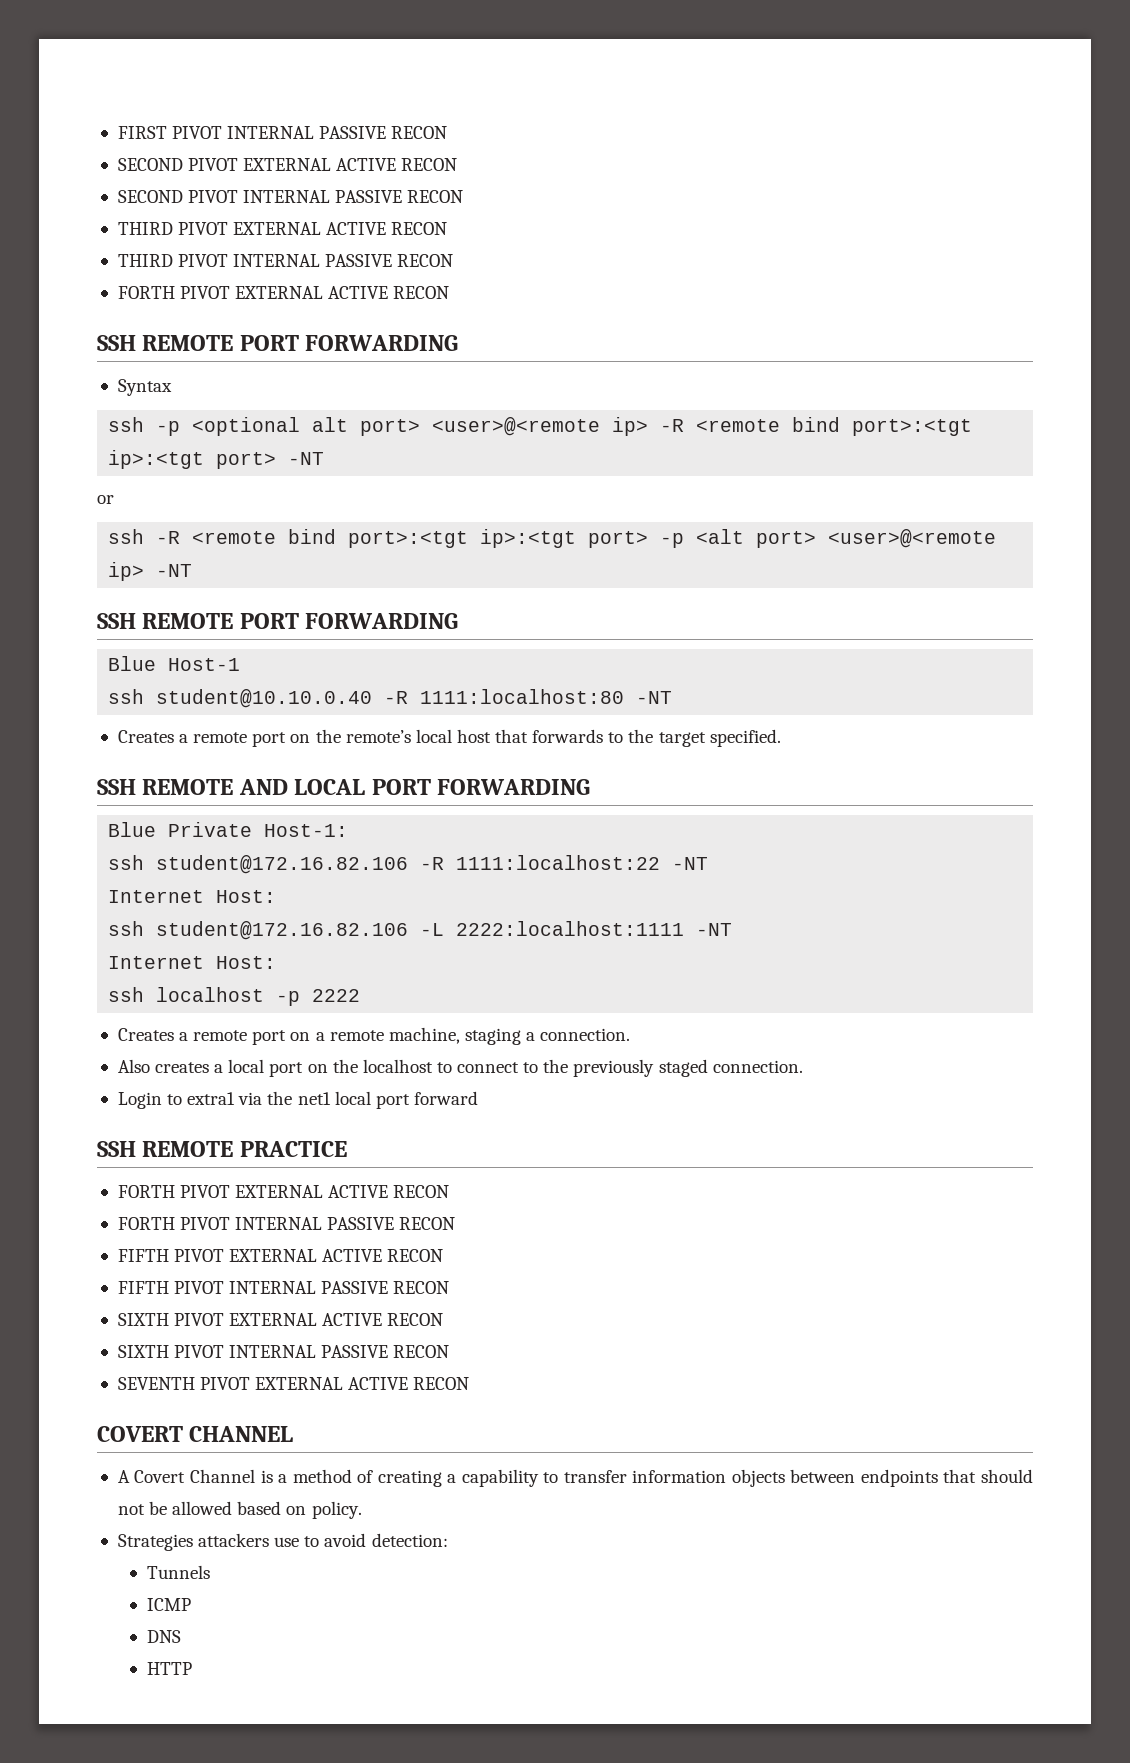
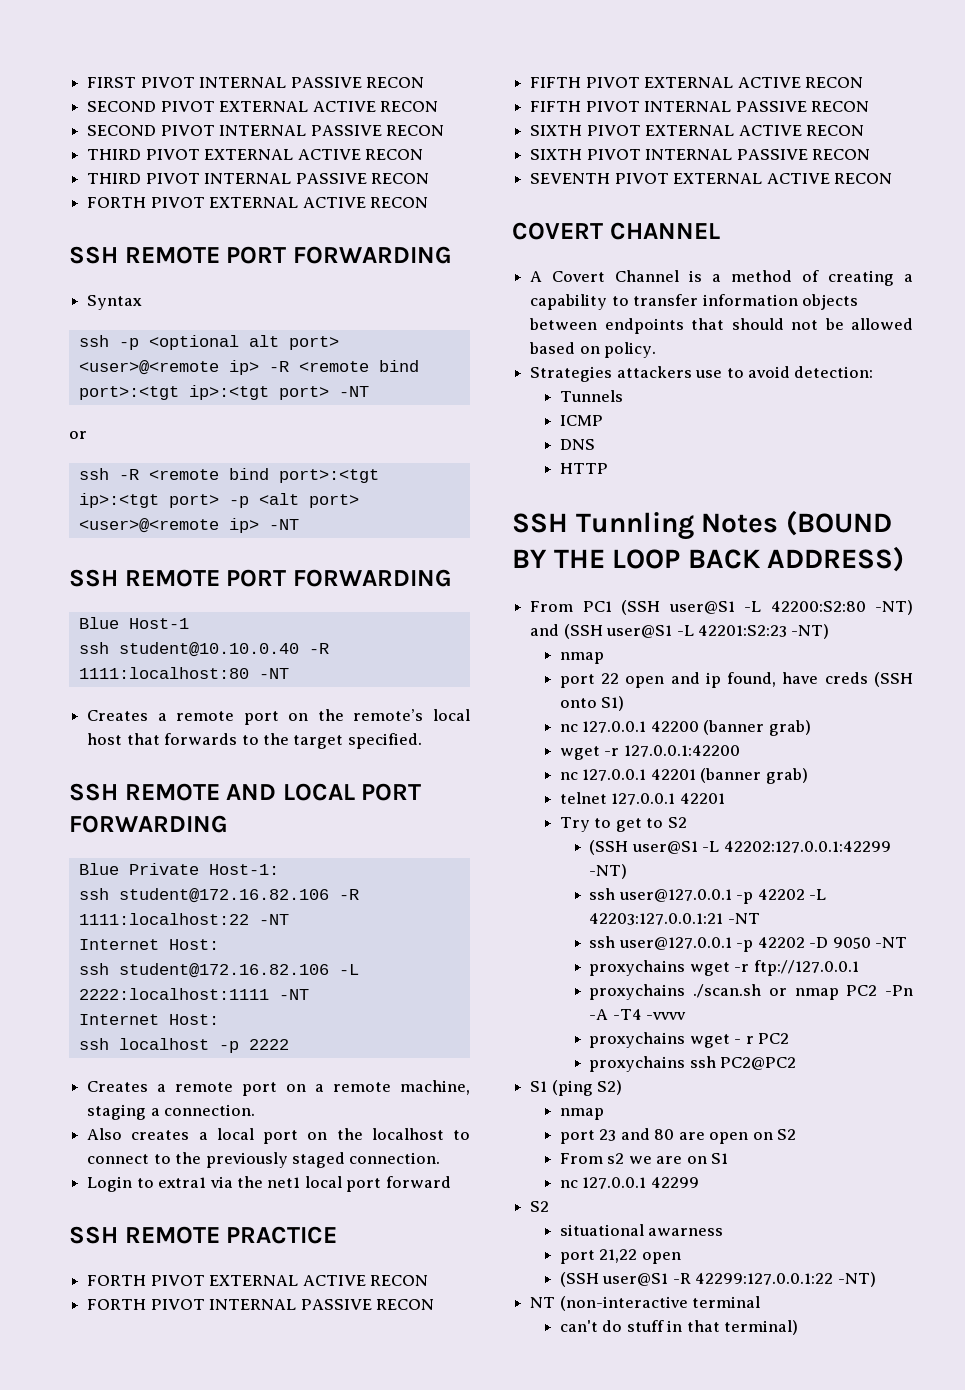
+ SSH Tunnling Notes (BOUND BY THE LOOP BACK ADDRESS)
+ From PC1 (SSH user@S1 -L 42200:S2:80 -NT) and (SSH user@S1 -L 42201:S2:23 -NT)
+ nmap
+ port 22 open and ip found, have creds (SSH onto S1)
+ nc 127.0.0.1 42200 (banner grab)
+ wget -r 127.0.0.1:42200
+ nc 127.0.0.1 42201 (banner grab)
+ telnet 127.0.0.1 42201
+ Try to get to S2
+ (SSH user@S1 -L 42202:127.0.0.1:42299 -NT)
+ ssh user@127.0.0.1 -p 42202 -L 42203:127.0.0.1:21 -NT
+ ssh user@127.0.0.1 -p 42202 -D 9050 -NT
+ proxychains wget -r ftp://127.0.0.1
+ proxychains ./scan.sh or nmap PC2 -Pn -A -T4 -vvvv
+ proxychains wget - r PC2
+ proxychains ssh PC2@PC2
+ S1 (ping S2)
+ nmap
+ port 23 and 80 are open on S2
+ From s2 we are on S1
+ nc 127.0.0.1 42299
+ S2
+ situational awarness
+ port 21,22 open
+ (SSH user@S1 -R 42299:127.0.0.1:22 -NT)
+ NT (non-interactive terminal
+ can't do stuff in that terminal)

